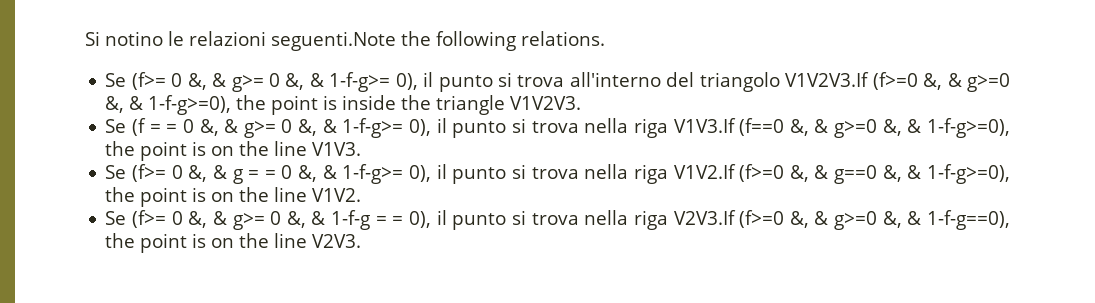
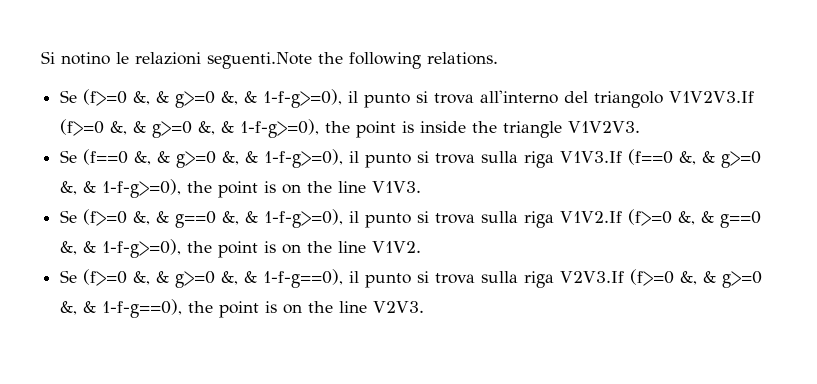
- Se (f>= 0 &, & g>= 0 &, & 1-f-g>= 0), il punto si trova all'interno del triangolo V1V2V3.If (f>=0 &, & g>=0 &, & 1-f-g>=0), the point is inside the triangle V1V2V3.
+ Se (f>=0 &, & g>=0 &, & 1-f-g>=0), il punto si trova all'interno del triangolo V1V2V3.If (f>=0 &, & g>=0 &, & 1-f-g>=0), the point is inside the triangle V1V2V3.
- Se (f = = 0 &, & g>= 0 &, & 1-f-g>= 0), il punto si trova nella riga V1V3.If (f==0 &, & g>=0 &, & 1-f-g>=0), the point is on the line V1V3.
+ Se (f==0 &, & g>=0 &, & 1-f-g>=0), il punto si trova sulla riga V1V3.If (f==0 &, & g>=0 &, & 1-f-g>=0), the point is on the line V1V3.
- Se (f>= 0 &, & g = = 0 &, & 1-f-g>= 0), il punto si trova nella riga V1V2.If (f>=0 &, & g==0 &, & 1-f-g>=0), the point is on the line V1V2.
+ Se (f>=0 &, & g==0 &, & 1-f-g>=0), il punto si trova sulla riga V1V2.If (f>=0 &, & g==0 &, & 1-f-g>=0), the point is on the line V1V2.
- Se (f>= 0 &, & g>= 0 &, & 1-f-g = = 0), il punto si trova nella riga V2V3.If (f>=0 &, & g>=0 &, & 1-f-g==0), the point is on the line V2V3.
+ Se (f>=0 &, & g>=0 &, & 1-f-g==0), il punto si trova sulla riga V2V3.If (f>=0 &, & g>=0 &, & 1-f-g==0), the point is on the line V2V3.

